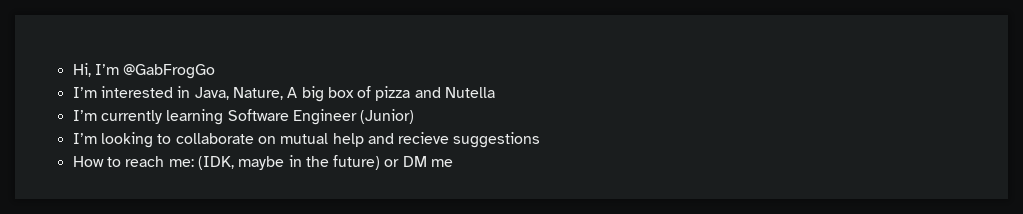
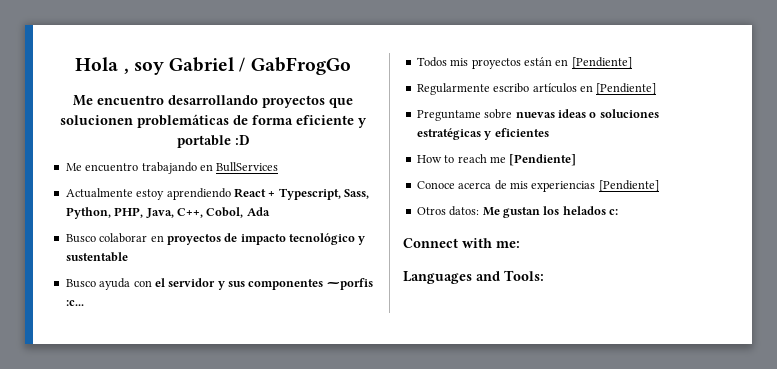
- Hi, I’m @GabFrogGo
- I’m interested in Java, Nature, A big box of pizza and Nutella
- I’m currently learning Software Engineer (Junior)
- I’m looking to collaborate on mutual help and recieve suggestions
- How to reach me: (IDK, maybe in the future) or DM me
+ Hola , soy Gabriel / GabFrogGo
+ Me encuentro desarrollando proyectos que solucionen problemáticas de forma eficiente y portable :D
+ Me encuentro trabajando en BullServices
+ Actualmente estoy aprendiendo React + Typescript, Sass, Python, PHP, Java, C++, Cobol, Ada
+ Busco colaborar en proyectos de impacto tecnológico y sustentable
+ Busco ayuda con el servidor y sus componentes ⁓porfis :c...
+ Todos mis proyectos están en [Pendiente]
+ Regularmente escribo artículos en [Pendiente]
+ Preguntame sobre nuevas ideas o soluciones estratégicas y eficientes
+ How to reach me [Pendiente]
+ Conoce acerca de mis experiencias [Pendiente]
+ Otros datos: Me gustan los helados c:
+ Connect with me:
+ Languages and Tools:

